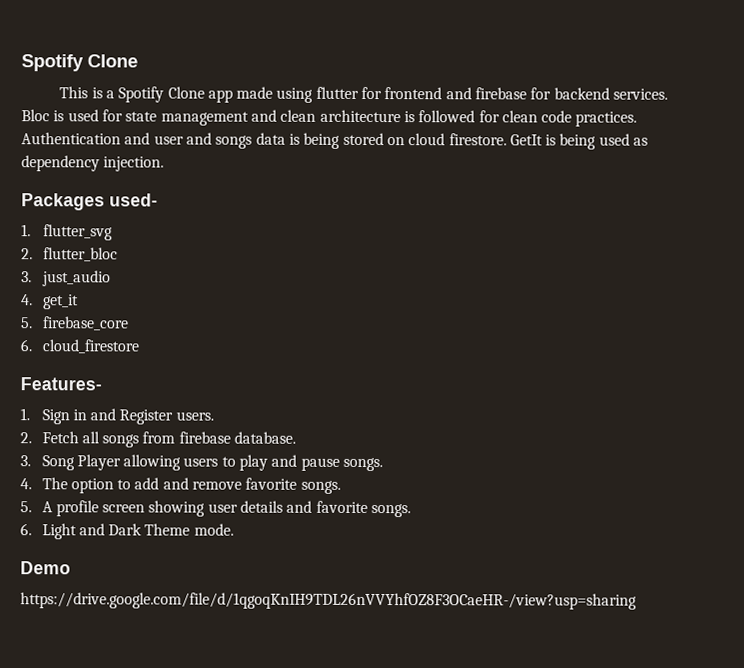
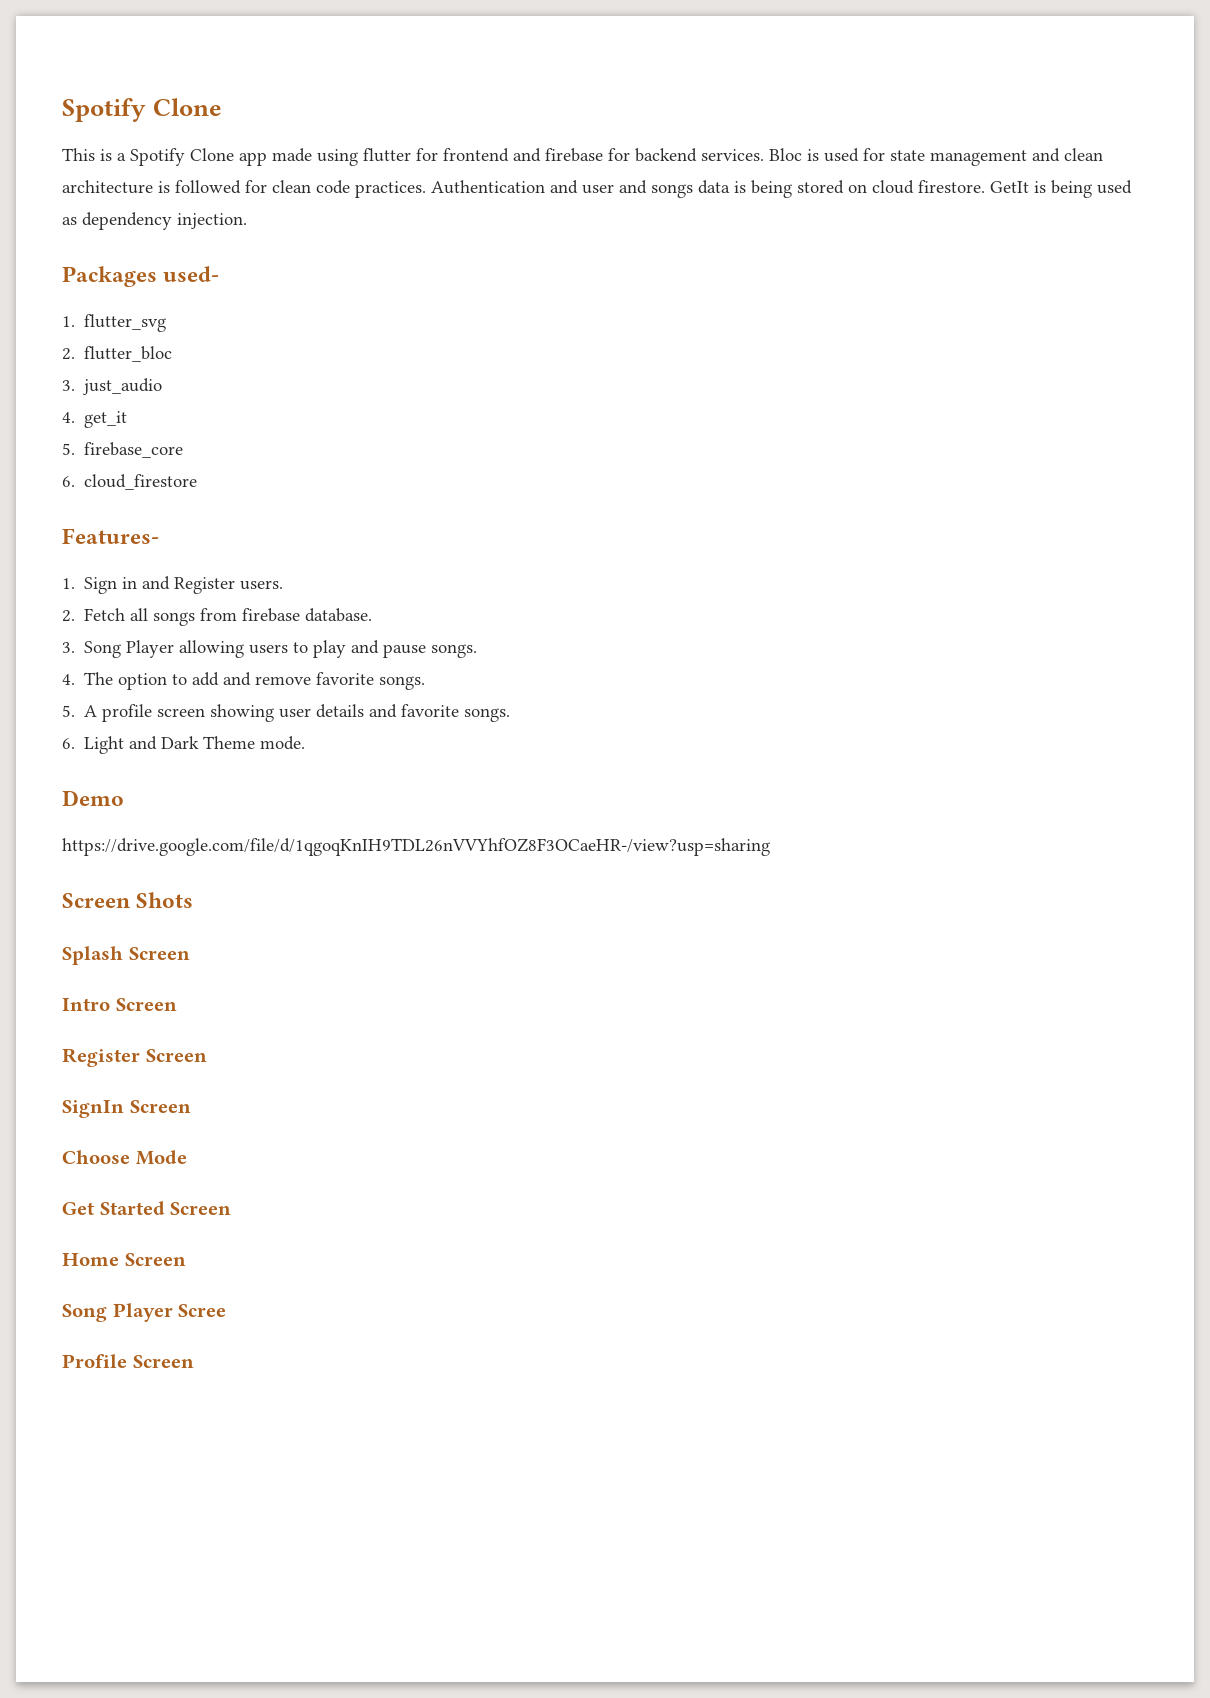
+ Screen Shots
+ Splash Screen
+ Intro Screen
+ Register Screen
+ SignIn Screen
+ Choose Mode
+ Get Started Screen
+ Home Screen
+ Song Player Scree
+ Profile Screen

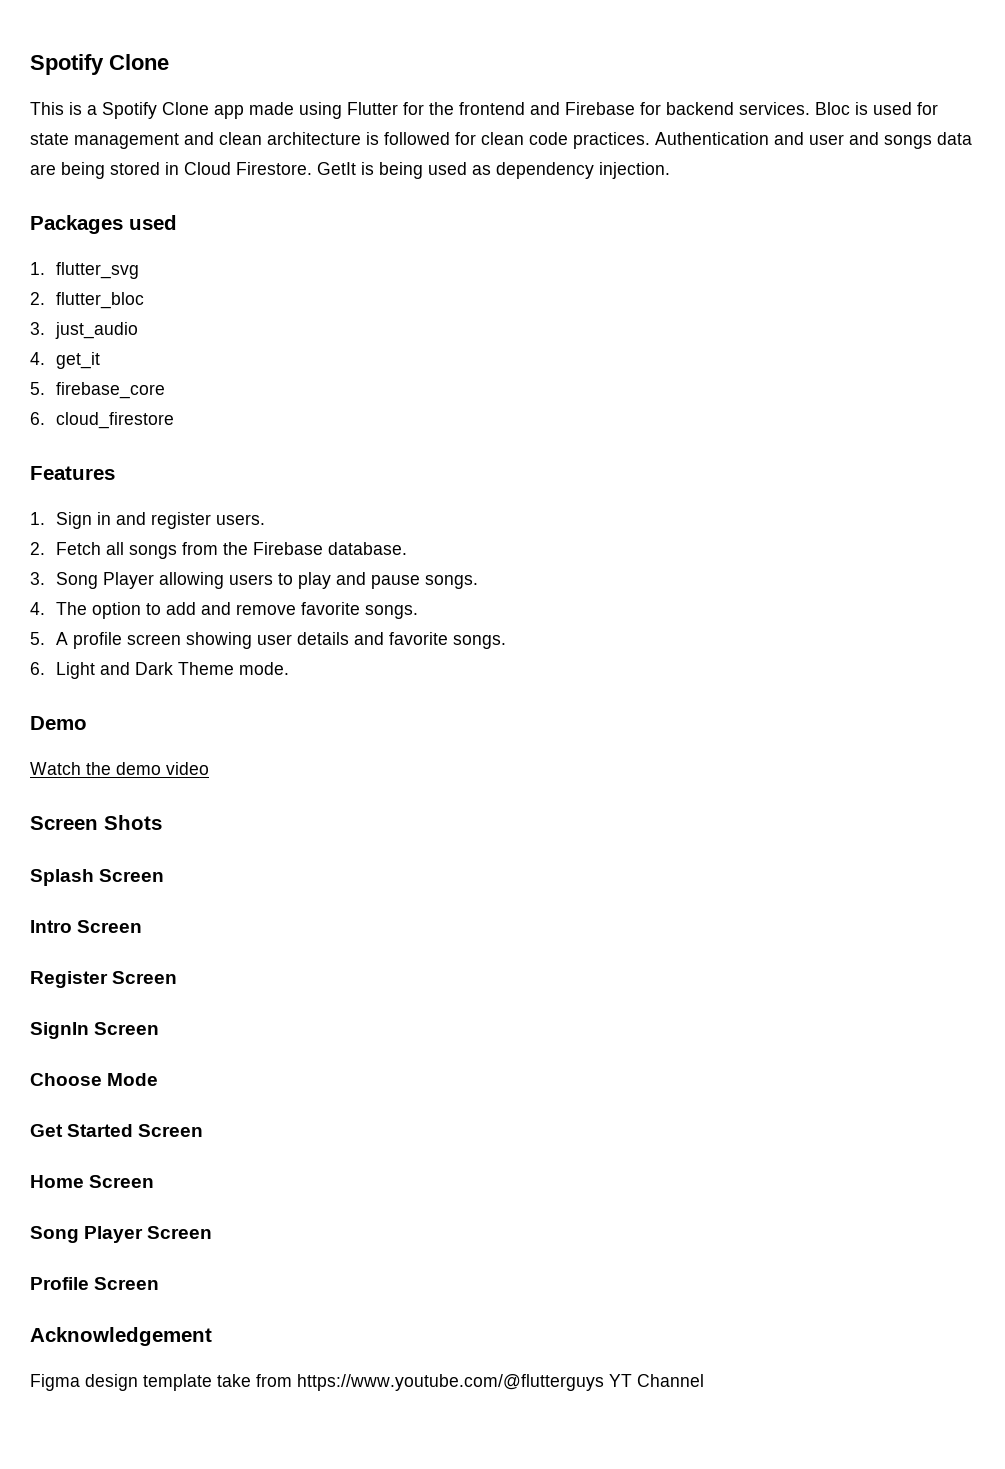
- This is a Spotify Clone app made using flutter for frontend and firebase for backend services.
+ This is a Spotify Clone app made using Flutter for the frontend and Firebase for backend services.
- Authentication and user and songs data is being stored on cloud firestore.
+ Authentication and user and songs data are being stored in Cloud Firestore.
- Packages used-
+ Packages used
- Features-
+ Features
- 1. Sign in and Register users.
+ 1. Sign in and register users.
- 2. Fetch all songs from firebase database.
+ 2. Fetch all songs from the Firebase database.
- https://drive.google.com/file/d/1qgoqKnIH9TDL26nVVYhfOZ8F3OCaeHR-/view?usp=sharing
+ Watch the demo video
- Song Player Scree
+ Song Player Screen
+ Acknowledgement
+ Figma design template take from https://www.youtube.com/@flutterguys YT Channel

